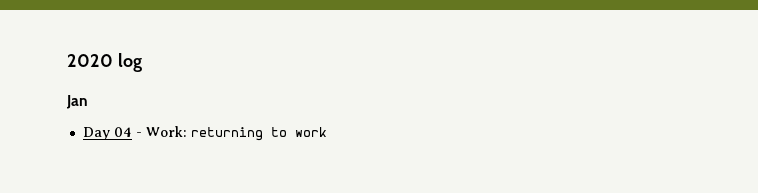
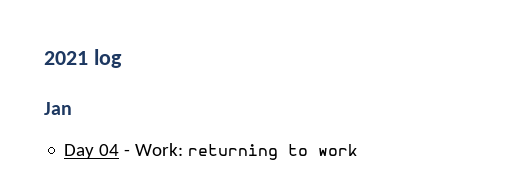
- 2020 log
+ 2021 log

